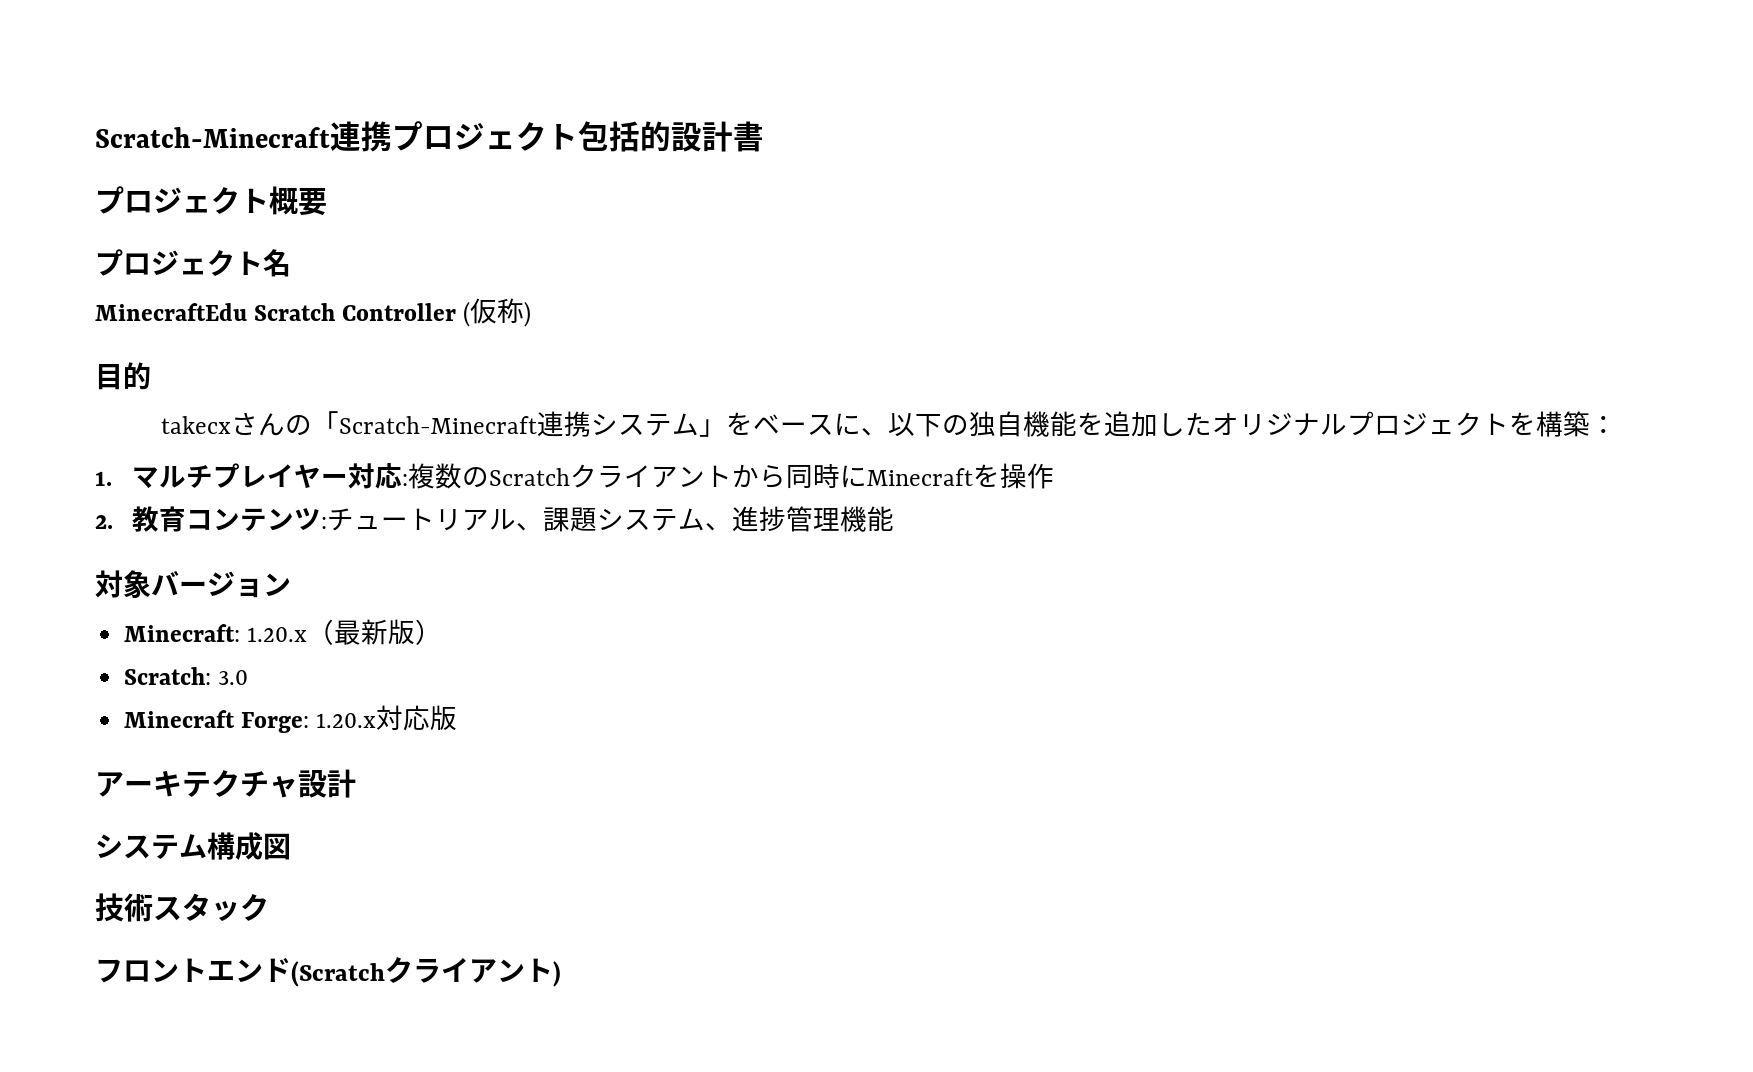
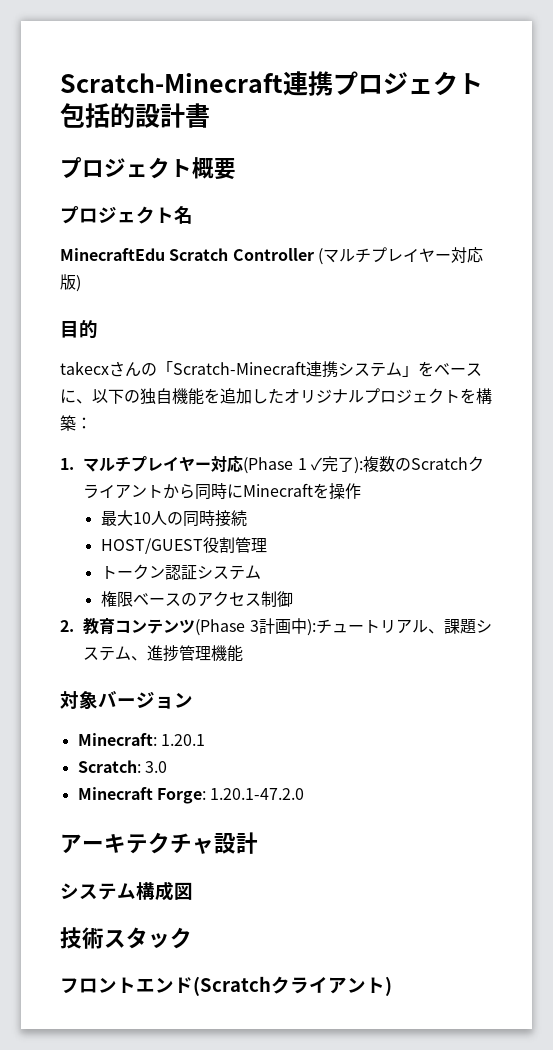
- MinecraftEdu Scratch Controller (仮称)
+ MinecraftEdu Scratch Controller (マルチプレイヤー対応版)
- 1.マルチプレイヤー対応:複数のScratchクライアントから同時にMinecraftを操作
+ 1.マルチプレイヤー対応(Phase 1 ✓完了):複数のScratchクライアントから同時にMinecraftを操作
+ 最大10人の同時接続
+ HOST/GUEST役割管理
+ トークン認証システム
+ 権限ベースのアクセス制御
- 2.教育コンテンツ:チュートリアル、課題システム、進捗管理機能
+ 2.教育コンテンツ(Phase 3計画中):チュートリアル、課題システム、進捗管理機能
- Minecraft: 1.20.x（最新版）
+ Minecraft: 1.20.1
- Minecraft Forge: 1.20.x対応版
+ Minecraft Forge: 1.20.1-47.2.0

